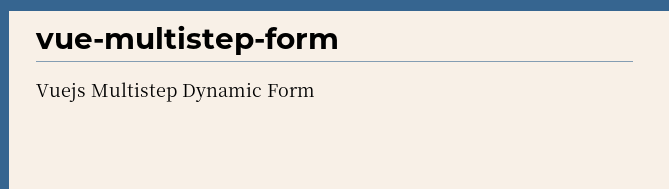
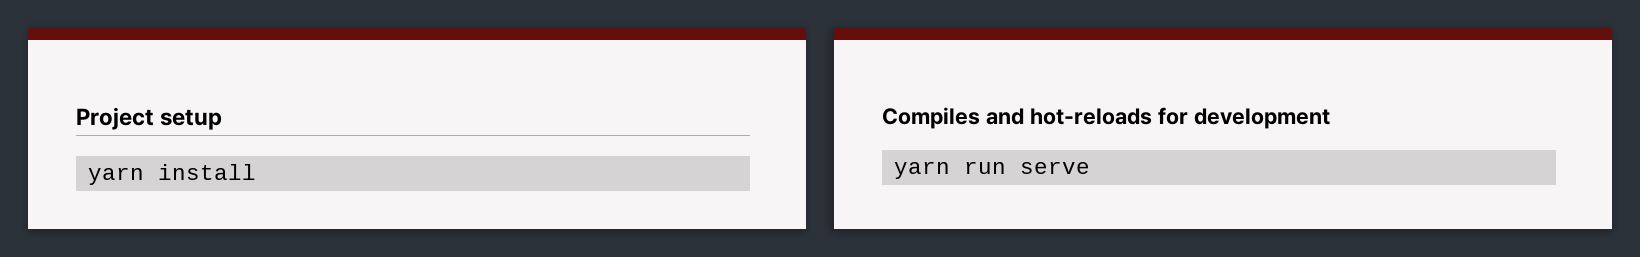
- vue-multistep-form
- Vuejs Multistep Dynamic Form
+ Project setup
+ yarn install
+ Compiles and hot-reloads for development
+ yarn run serve

